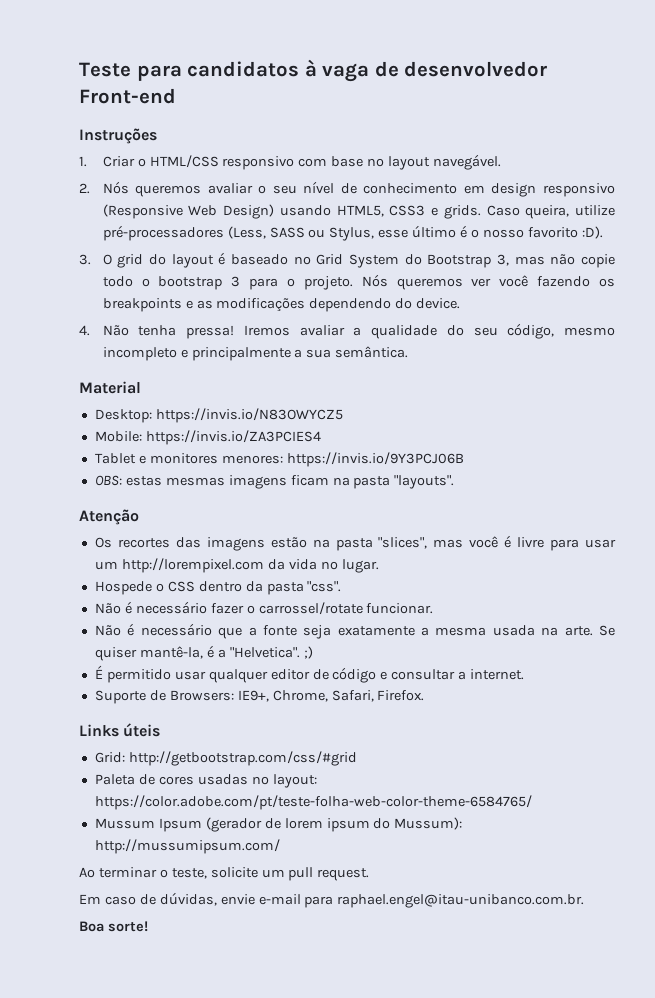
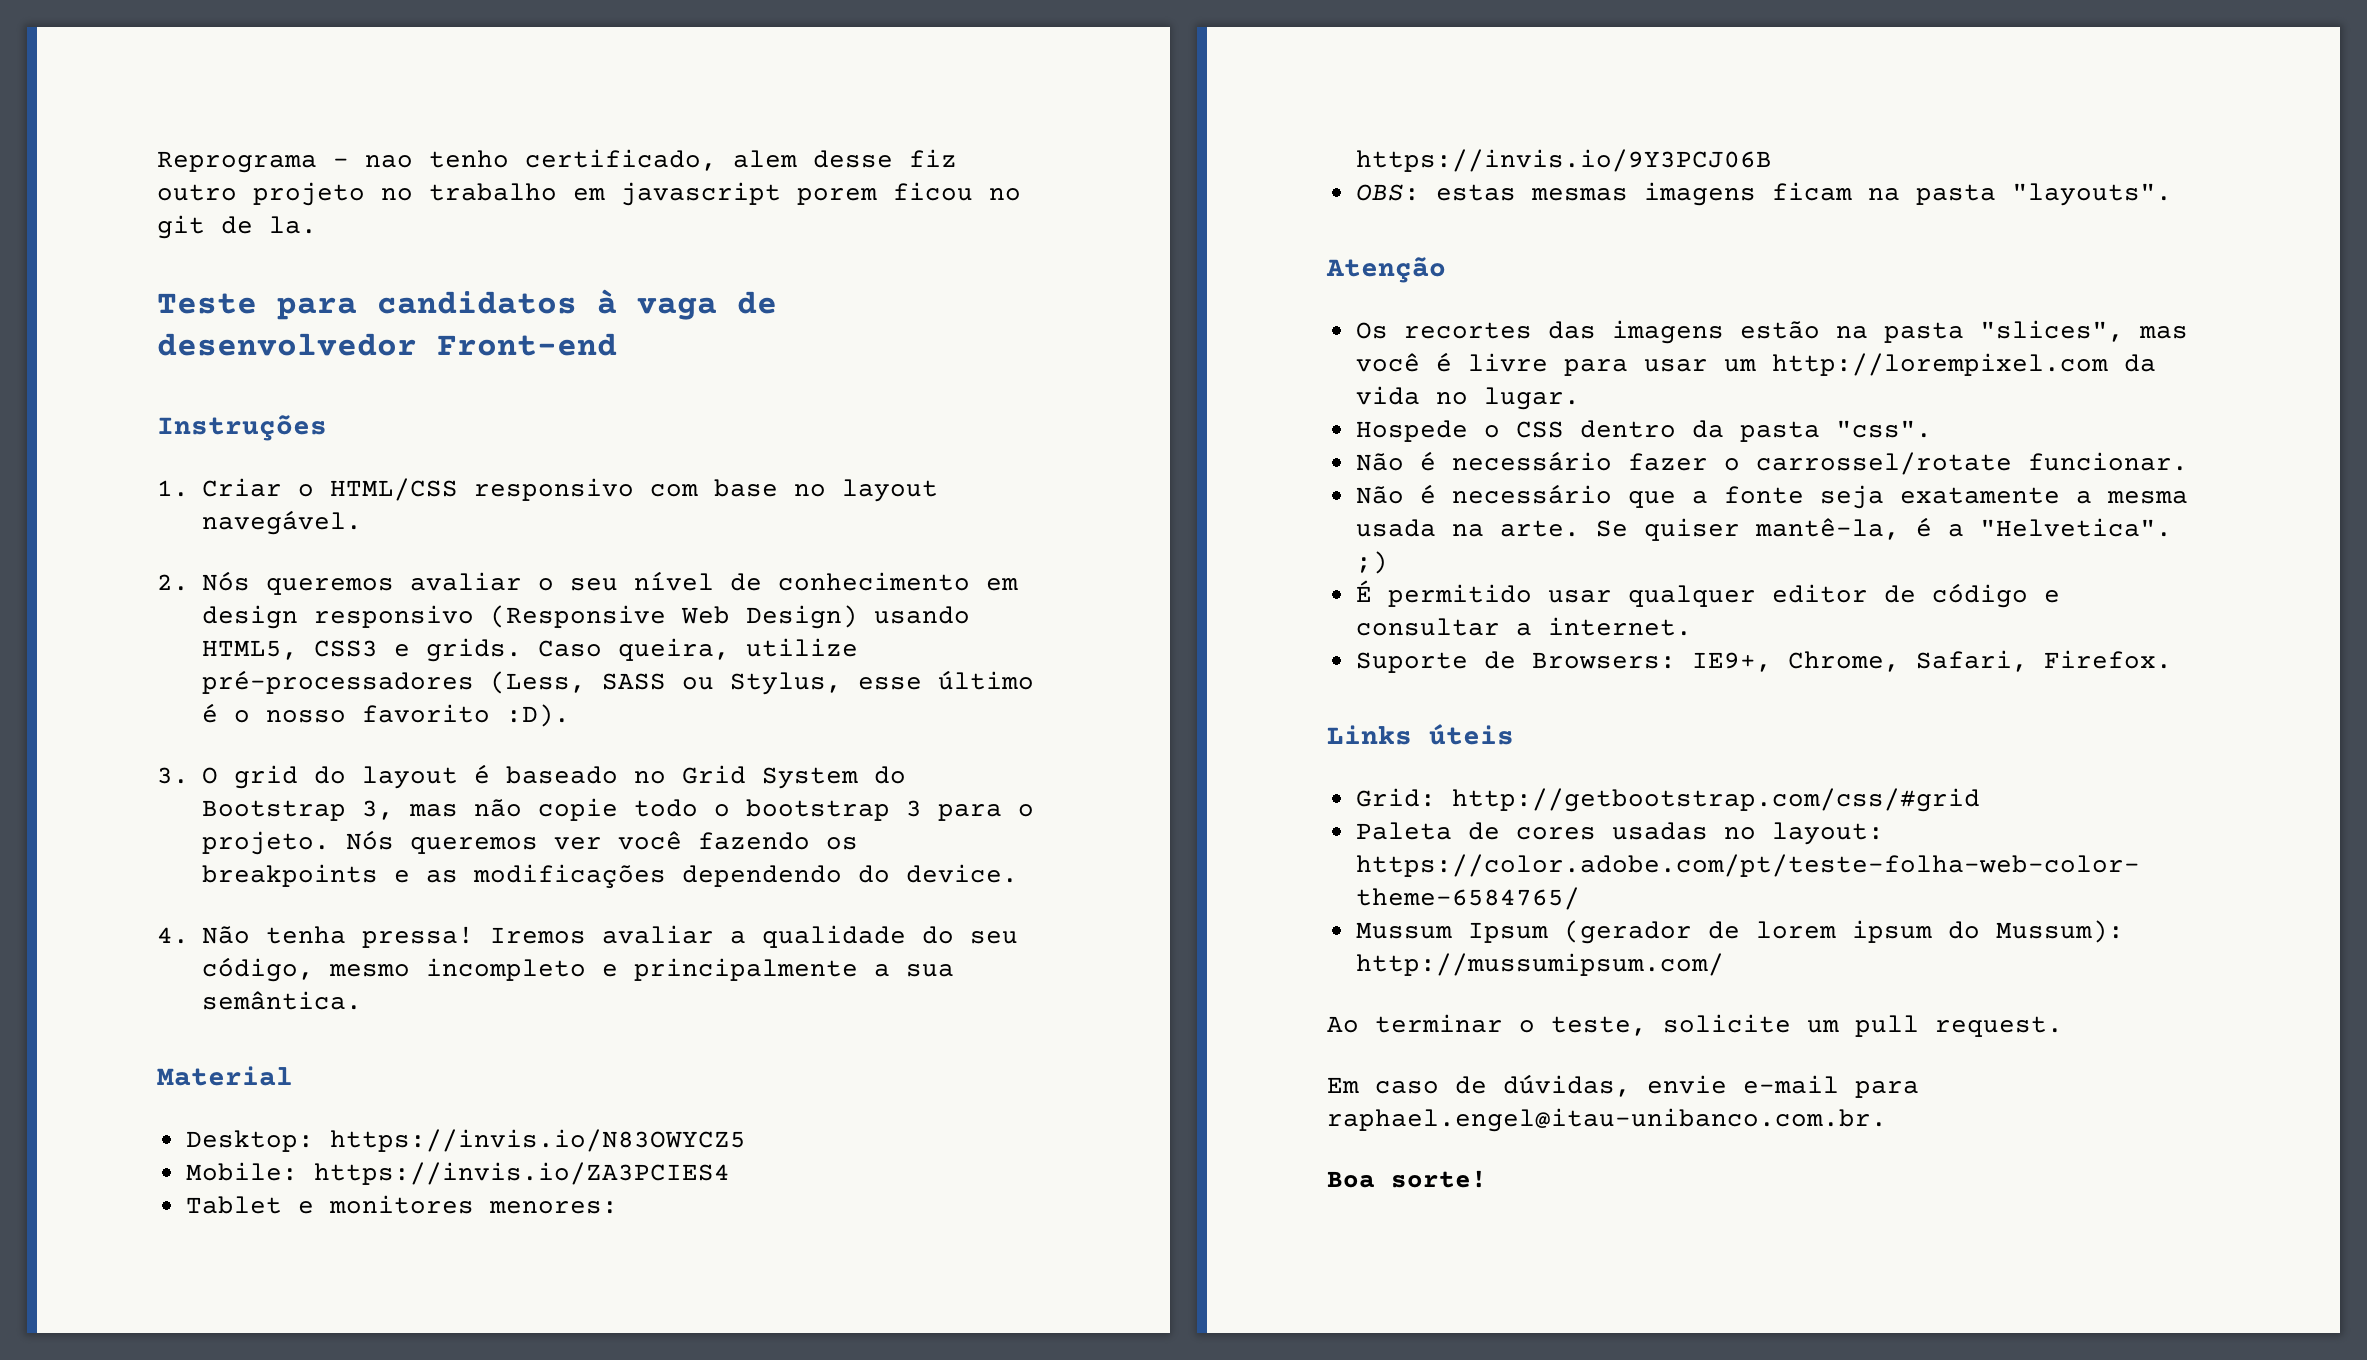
+ Reprograma - nao tenho certificado, alem desse fiz outro projeto no trabalho em javascript porem ficou no git de la.

